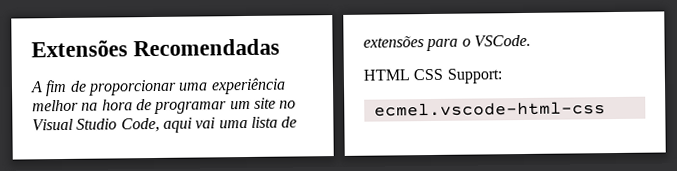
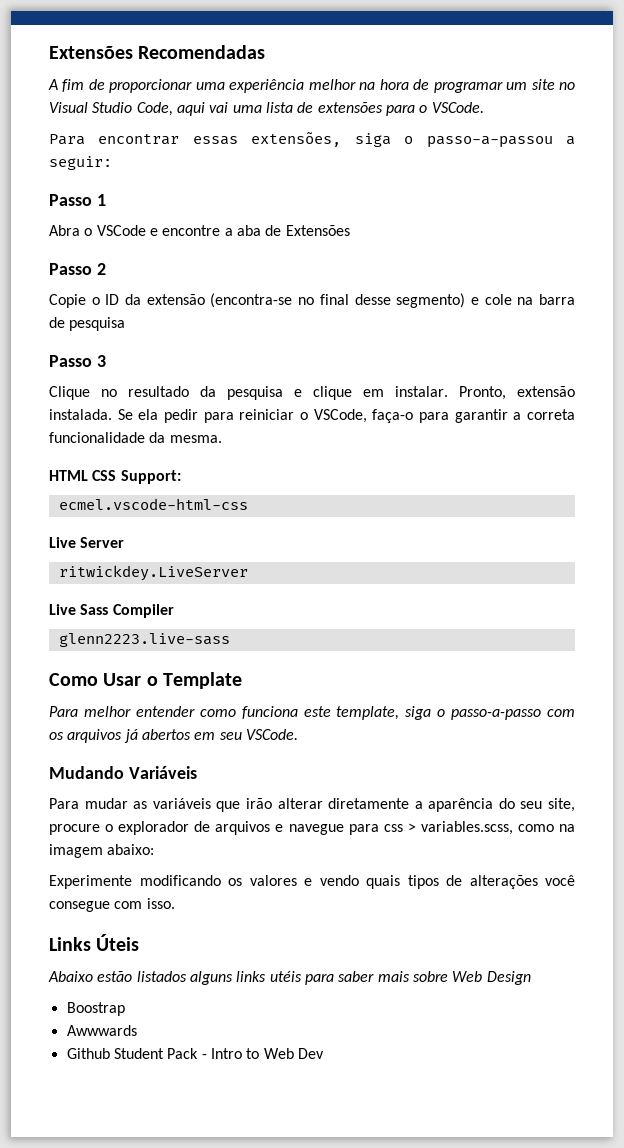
+ Para encontrar essas extensões, siga o passo-a-passou a seguir:
+ Passo 1
+ Abra o VSCode e encontre a aba de Extensões
+ Passo 2
+ Copie o ID da extensão (encontra-se no final desse segmento) e cole na barra de pesquisa
+ Passo 3
+ Clique no resultado da pesquisa e clique em instalar. Pronto, extensão instalada. Se ela pedir para reiniciar o VSCode, faça-o para garantir a correta funcionalidade da mesma.
  HTML CSS Support:
  ecmel.vscode-html-css
+ Live Server
+ ritwickdey.LiveServer
+ Live Sass Compiler
+ glenn2223.live-sass
+ Como Usar o Template
+ Para melhor entender como funciona este template, siga o passo-a-passo com os arquivos já abertos em seu VSCode.
+ Mudando Variáveis
+ Para mudar as variáveis que irão alterar diretamente a aparência do seu site, procure o explorador de arquivos e navegue para css > variables.scss, como na imagem abaixo:
+ Experimente modificando os valores e vendo quais tipos de alterações você consegue com isso.
+ Links Úteis
+ Abaixo estão listados alguns links utéis para saber mais sobre Web Design
+ Boostrap
+ Awwwards
+ Github Student Pack - Intro to Web Dev

